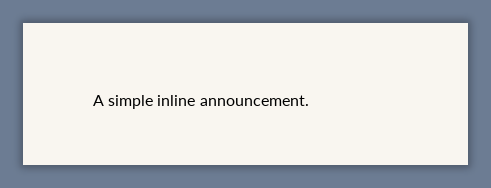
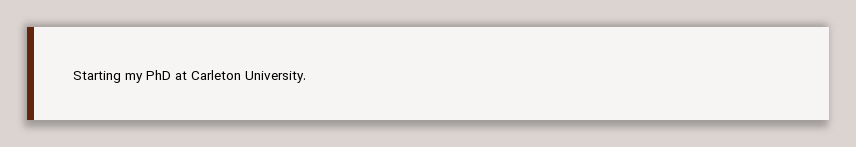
- A simple inline announcement.
+ Starting my PhD at Carleton University.

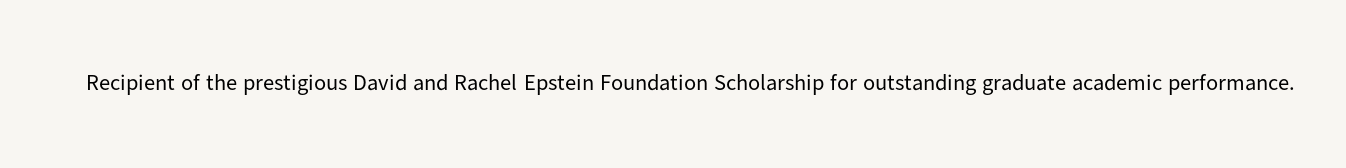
- Starting my PhD at Carleton University.
+ Recipient of the prestigious David and Rachel Epstein Foundation Scholarship for outstanding graduate academic performance.

